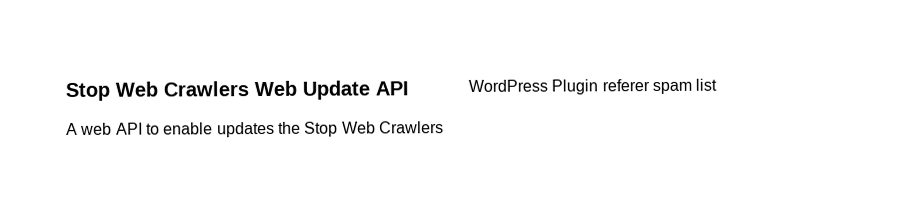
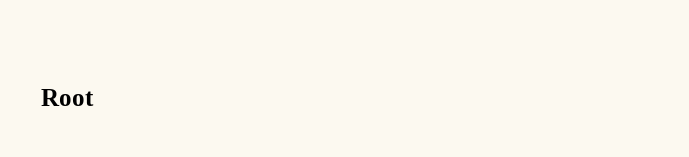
- Stop Web Crawlers Web Update API
- A web API to enable updates the Stop Web Crawlers WordPress Plugin referer spam list
+ Root

